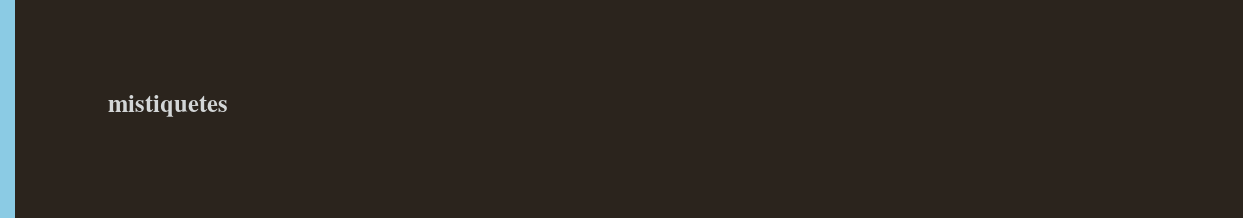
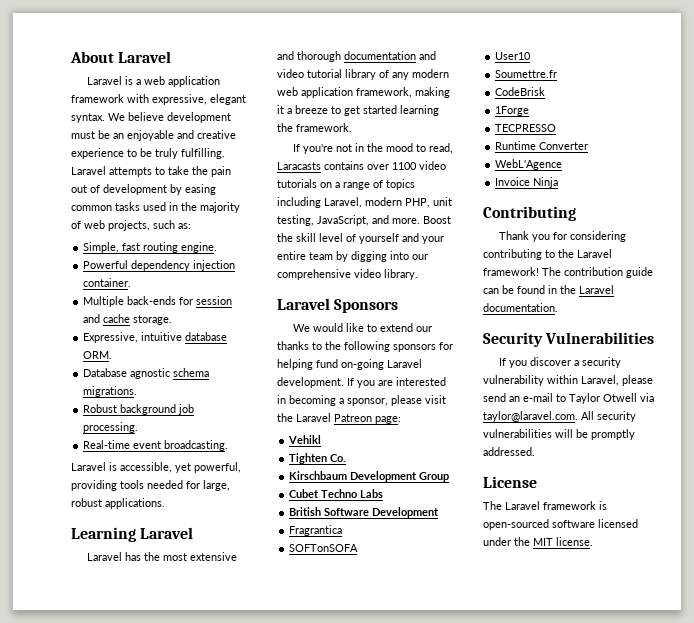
- mistiquetes
+ About Laravel
+ Laravel is a web application framework with expressive, elegant syntax. We believe development must be an enjoyable and creative experience to be truly fulfilling. Laravel attempts to take the pain out of development by easing common tasks used in the majority of web projects, such as:
+ Simple, fast routing engine.
+ Powerful dependency injection container.
+ Multiple back-ends for session and cache storage.
+ Expressive, intuitive database ORM.
+ Database agnostic schema migrations.
+ Robust background job processing.
+ Real-time event broadcasting.
+ Laravel is accessible, yet powerful, providing tools needed for large, robust applications.
+ Learning Laravel
+ Laravel has the most extensive and thorough documentation and video tutorial library of any modern web application framework, making it a breeze to get started learning the framework.
+ If you're not in the mood to read, Laracasts contains over 1100 video tutorials on a range of topics including Laravel, modern PHP, unit testing, JavaScript, and more. Boost the skill level of yourself and your entire team by digging into our comprehensive video library.
+ Laravel Sponsors
+ We would like to extend our thanks to the following sponsors for helping fund on-going Laravel development. If you are interested in becoming a sponsor, please visit the Laravel Patreon page:
+ Vehikl
+ Tighten Co.
+ Kirschbaum Development Group
+ Cubet Techno Labs
+ British Software Development
+ Fragrantica
+ SOFTonSOFA
+ User10
+ Soumettre.fr
+ CodeBrisk
+ 1Forge
+ TECPRESSO
+ Runtime Converter
+ WebL'Agence
+ Invoice Ninja
+ Contributing
+ Thank you for considering contributing to the Laravel framework! The contribution guide can be found in the Laravel documentation.
+ Security Vulnerabilities
+ If you discover a security vulnerability within Laravel, please send an e-mail to Taylor Otwell via taylor@laravel.com. All security vulnerabilities will be promptly addressed.
+ License
+ The Laravel framework is open-sourced software licensed under the MIT license.

